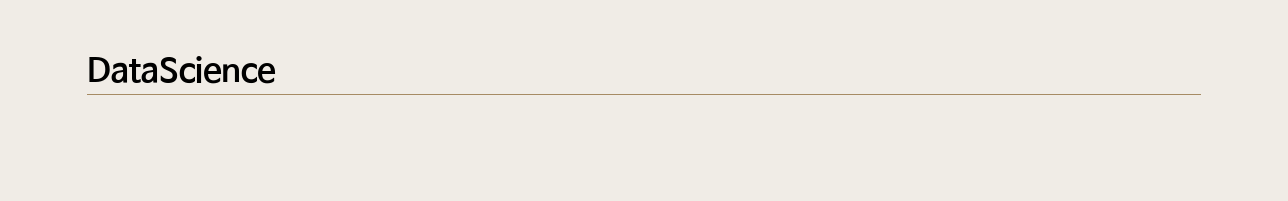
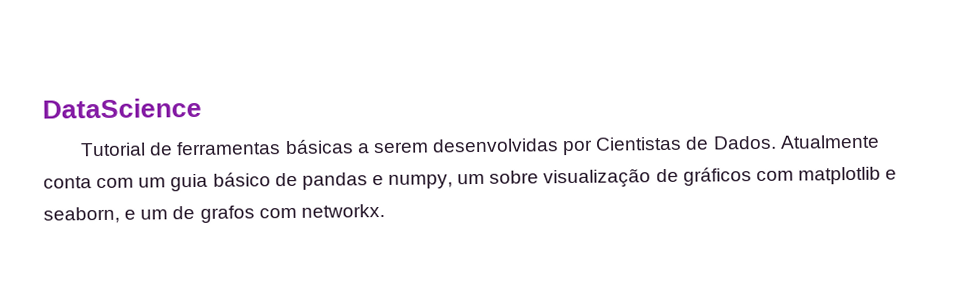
+ Tutorial de ferramentas básicas a serem desenvolvidas por Cientistas de Dados. Atualmente conta com um guia básico de pandas e numpy, um sobre visualização de gráficos com matplotlib e seaborn, e um de grafos com networkx.

